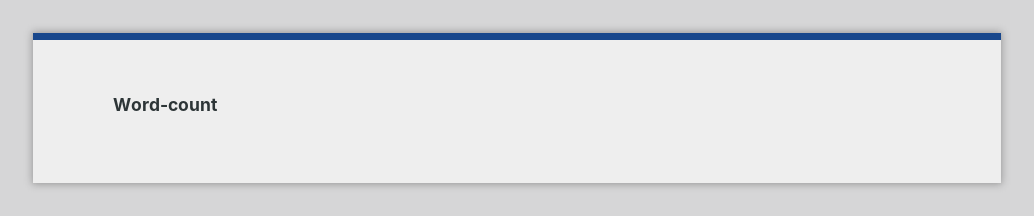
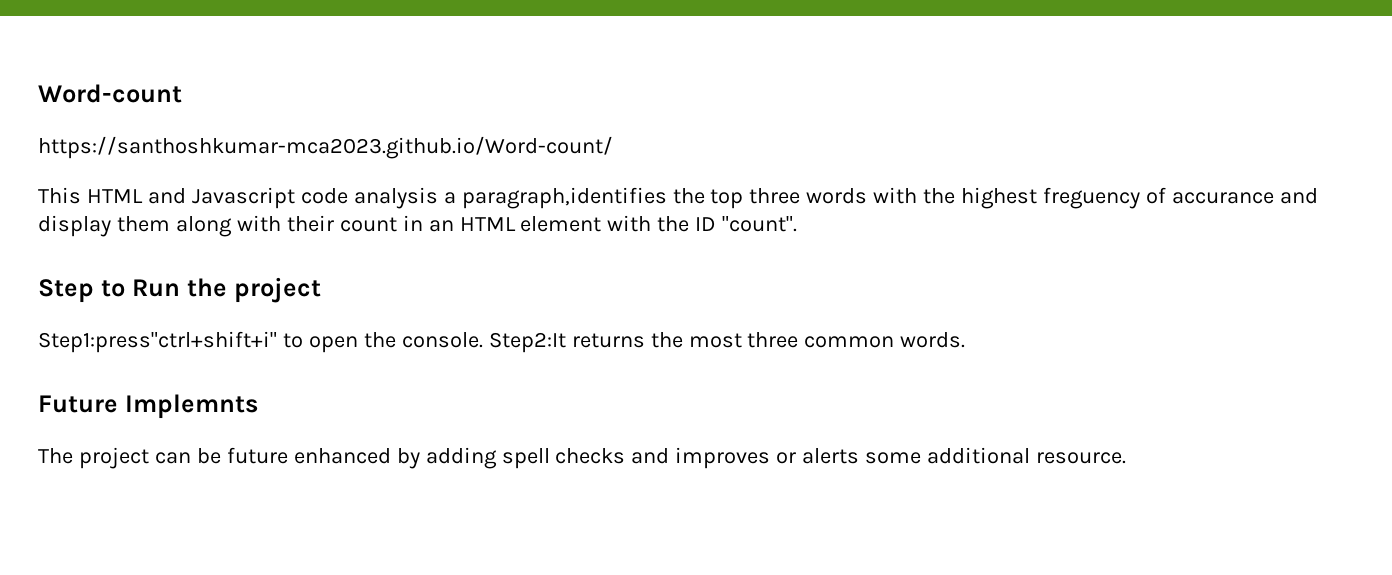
+ https://santhoshkumar-mca2023.github.io/Word-count/
+ This HTML and Javascript code analysis a paragraph,identifies the top three words with the highest freguency of accurance and display them along with their count in an HTML element with the ID "count".
+ Step to Run the project
+ Step1:press"ctrl+shift+i" to open the console. Step2:It returns the most three common words.
+ Future Implemnts
+ The project can be future enhanced by adding spell checks and improves or alerts some additional resource.

